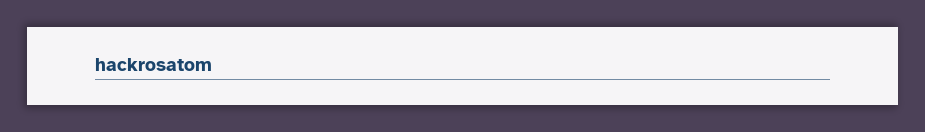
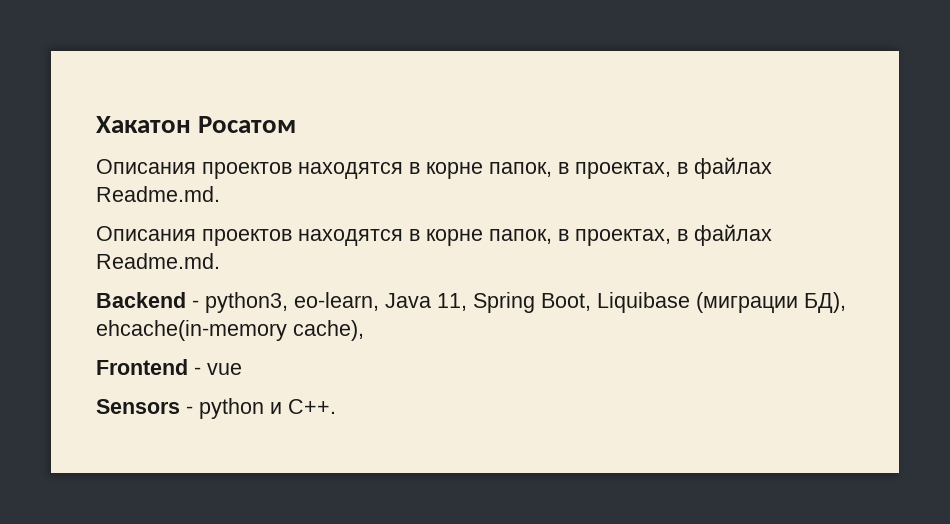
- hackrosatom
+ Хакатон Росатом
+ Описания проектов находятся в корне папок, в проектах, в файлах Readme.md.
+ Описания проектов находятся в корне папок, в проектах, в файлах Readme.md.
+ Backend - python3, eo-learn, Java 11, Spring Boot, Liquibase (миграции БД), ehcache(in-memory cache),
+ Frontend - vue
+ Sensors - python и C++.

